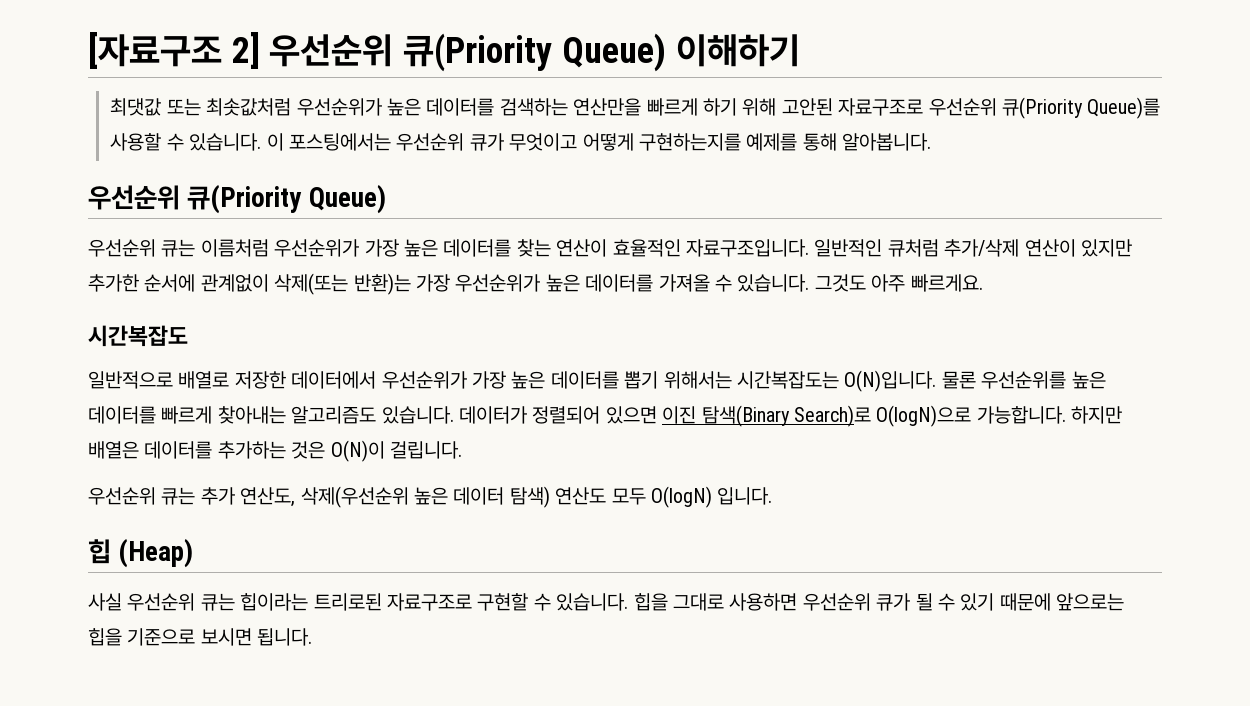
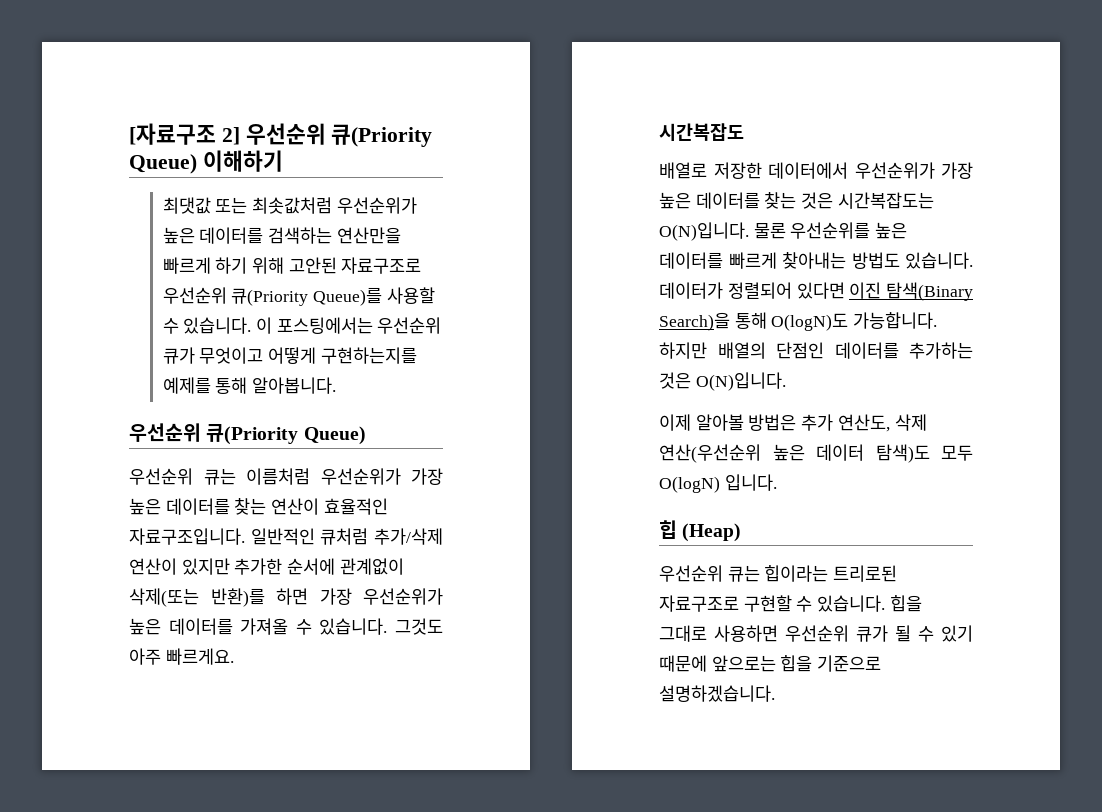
- 일반적인 큐처럼 추가/삭제 연산이 있지만 추가한 순서에 관계없이 삭제(또는 반환)는 가장 우선순위가 높은 데이터를 가져올 수 있습니다.
+ 일반적인 큐처럼 추가/삭제 연산이 있지만 추가한 순서에 관계없이 삭제(또는 반환)를 하면 가장 우선순위가 높은 데이터를 가져올 수 있습니다.
- 일반적으로 배열로 저장한 데이터에서 우선순위가 가장 높은 데이터를 뽑기 위해서는 시간복잡도는 O(N)입니다.
+ 배열로 저장한 데이터에서 우선순위가 가장 높은 데이터를 찾는 것은 시간복잡도는 O(N)입니다.
- 물론 우선순위를 높은 데이터를 빠르게 찾아내는 알고리즘도 있습니다.
+ 물론 우선순위를 높은 데이터를 빠르게 찾아내는 방법도 있습니다.
- 데이터가 정렬되어 있으면 이진 탐색(Binary Search)로 O(logN)으로 가능합니다. 하지만 배열은 데이터를 추가하는 것은 O(N)이 걸립니다.
- 우선순위 큐는 추가 연산도, 삭제(우선순위 높은 데이터 탐색) 연산도 모두 O(logN) 입니다.
+ 데이터가 정렬되어 있다면 이진 탐색(Binary Search)을 통해 O(logN)도 가능합니다. 하지만 배열의 단점인 데이터를 추가하는 것은 O(N)입니다.
+ 이제 알아볼 방법은 추가 연산도, 삭제 연산(우선순위 높은 데이터 탐색)도 모두 O(logN) 입니다.
- 사실 우선순위 큐는 힙이라는 트리로된 자료구조로 구현할 수 있습니다.
+ 우선순위 큐는 힙이라는 트리로된 자료구조로 구현할 수 있습니다.
- 힙을 그대로 사용하면 우선순위 큐가 될 수 있기 때문에 앞으로는 힙을 기준으로 보시면 됩니다.
+ 힙을 그대로 사용하면 우선순위 큐가 될 수 있기 때문에 앞으로는 힙을 기준으로 설명하겠습니다.

